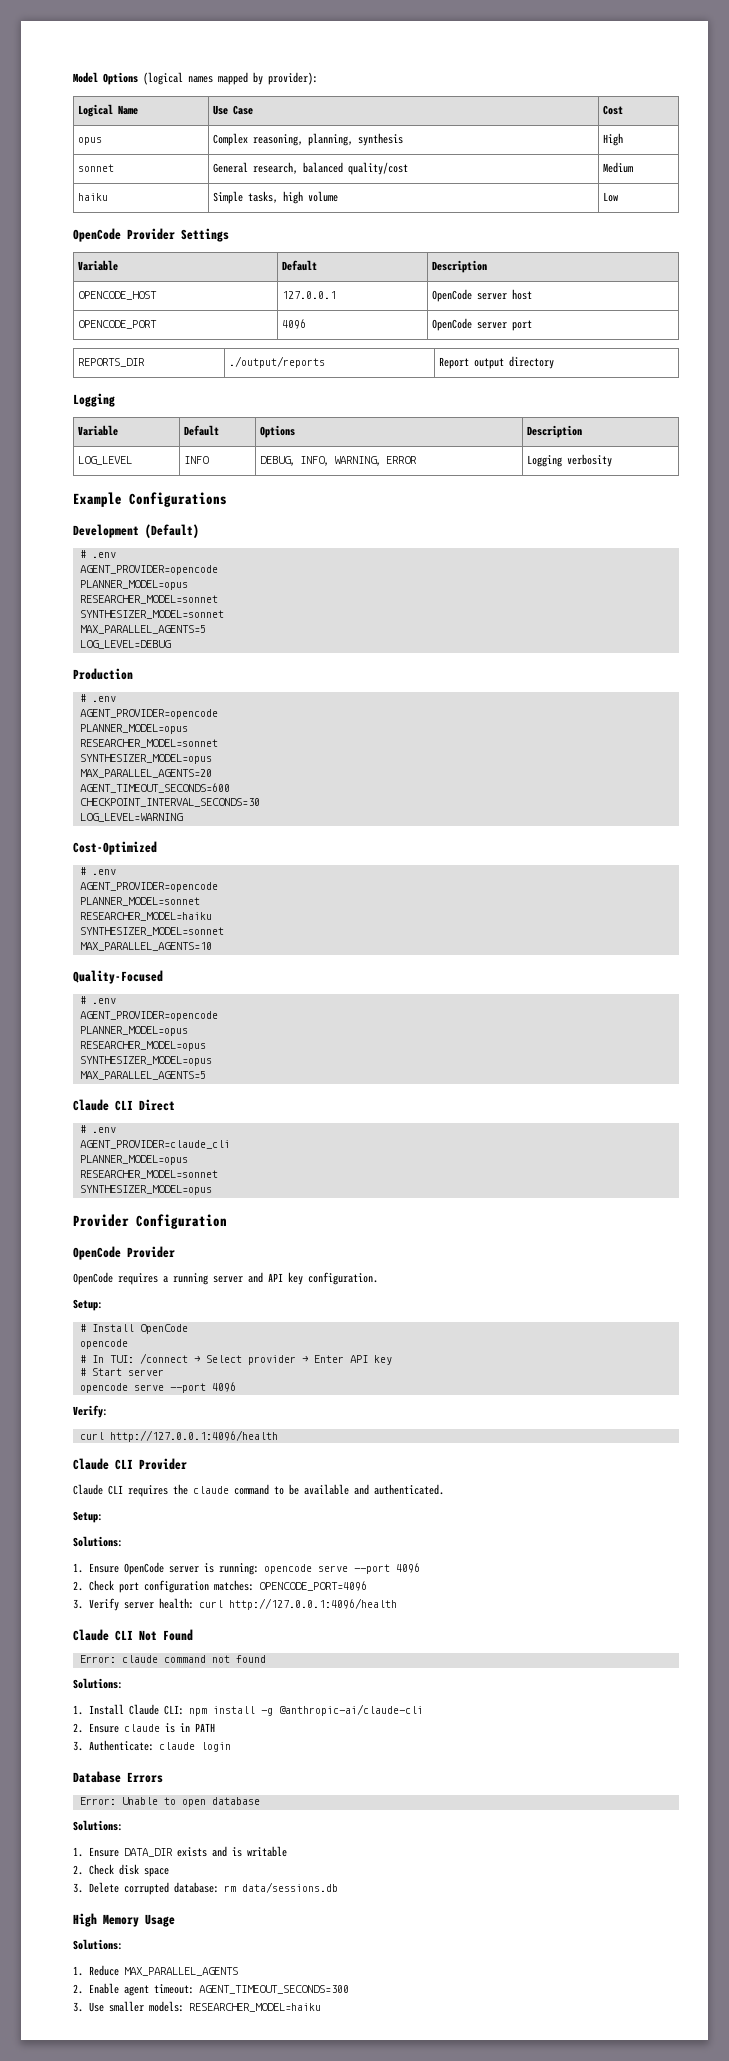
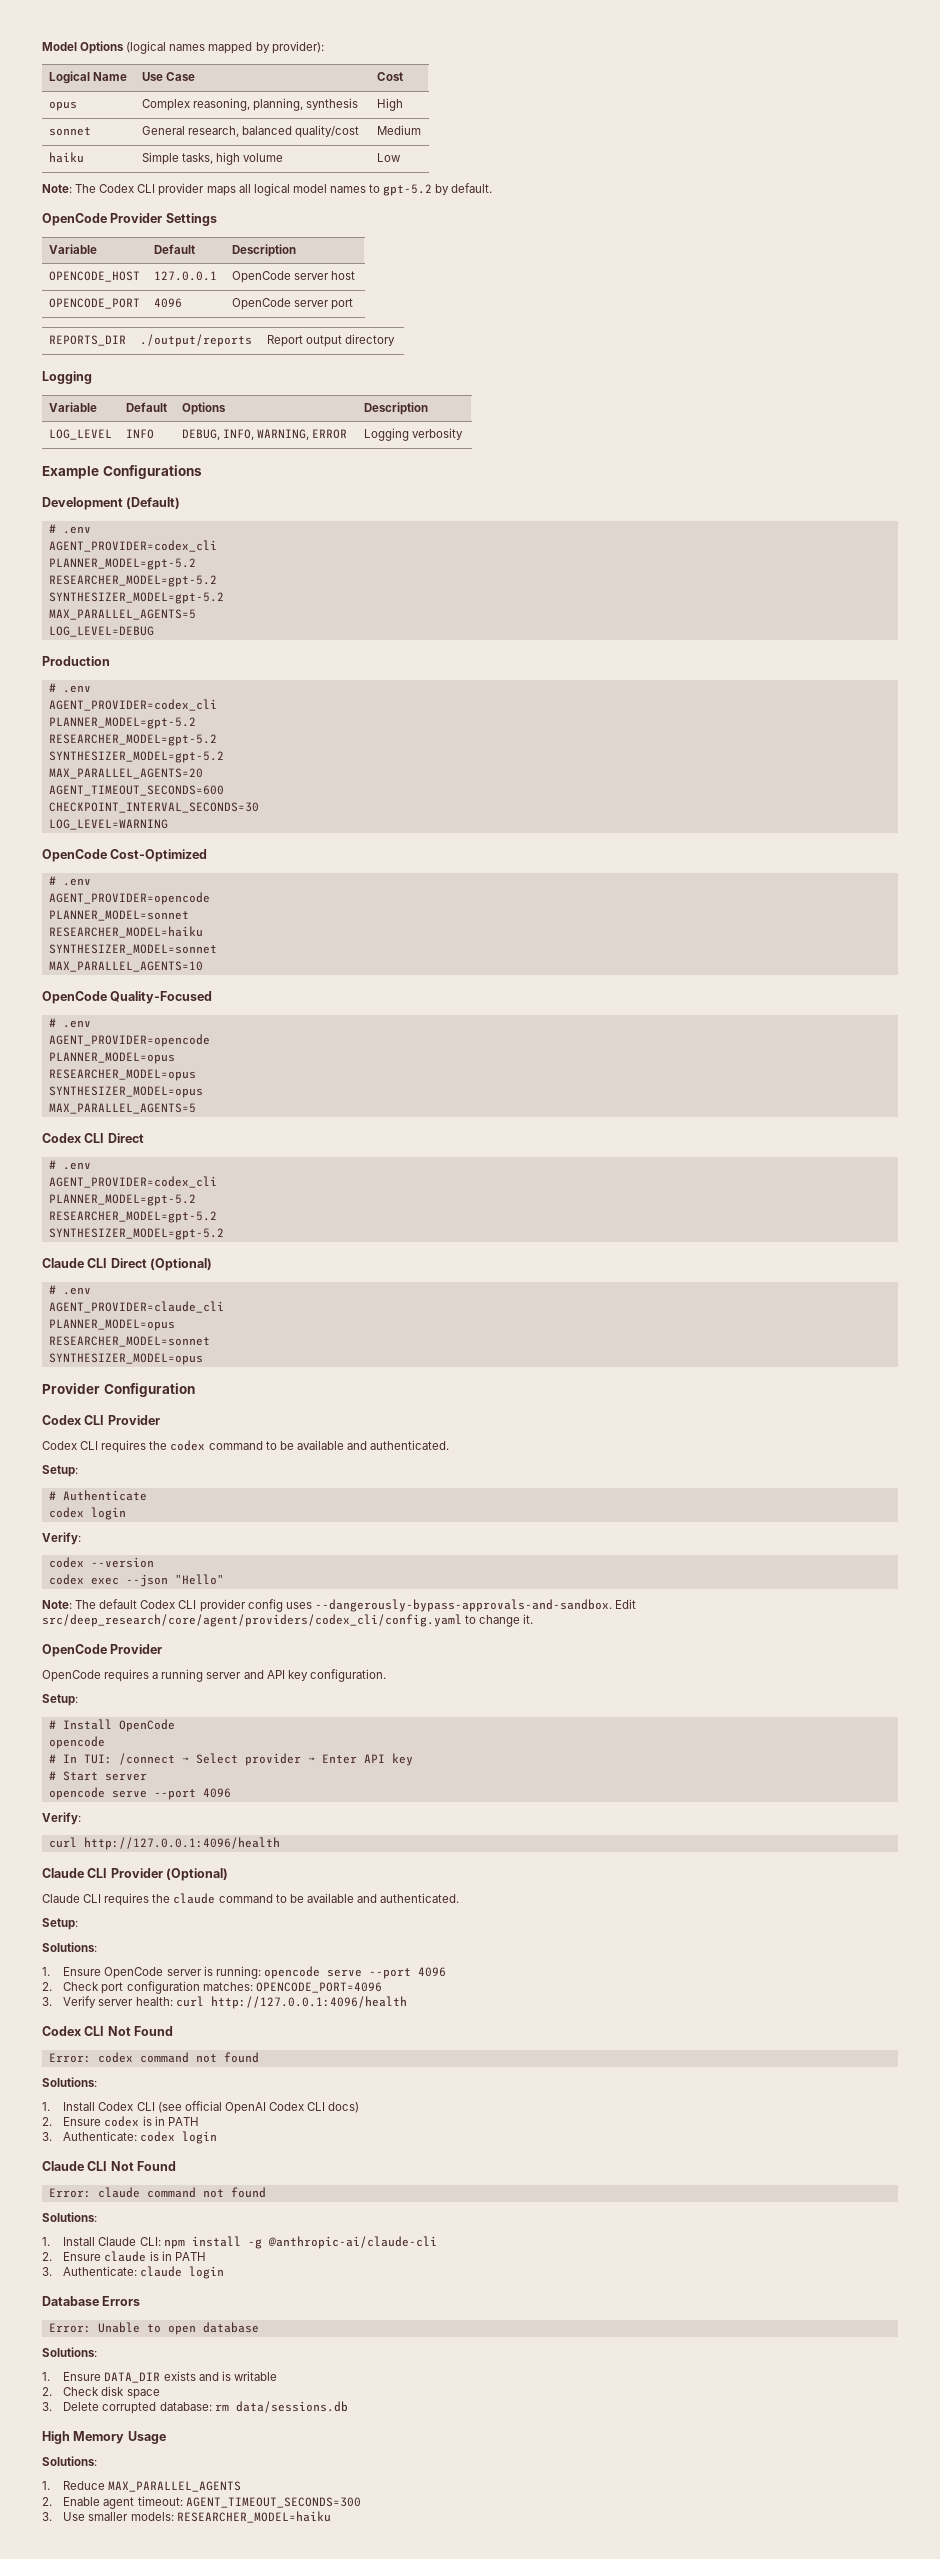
+ Note: The Codex CLI provider maps all logical model names to gpt-5.2 by default.
  Development (Default)
  # .env
- AGENT_PROVIDER=opencode
- PLANNER_MODEL=opus
- RESEARCHER_MODEL=sonnet
- SYNTHESIZER_MODEL=sonnet
+ AGENT_PROVIDER=codex_cli
+ PLANNER_MODEL=gpt-5.2
+ RESEARCHER_MODEL=gpt-5.2
+ SYNTHESIZER_MODEL=gpt-5.2
  Production
  # .env
- AGENT_PROVIDER=opencode
- PLANNER_MODEL=opus
- RESEARCHER_MODEL=sonnet
- SYNTHESIZER_MODEL=opus
+ AGENT_PROVIDER=codex_cli
+ PLANNER_MODEL=gpt-5.2
+ RESEARCHER_MODEL=gpt-5.2
+ SYNTHESIZER_MODEL=gpt-5.2
- Cost-Optimized
+ OpenCode Cost-Optimized
- Quality-Focused
+ OpenCode Quality-Focused
+ Codex CLI Direct
+ # .env
+ AGENT_PROVIDER=codex_cli
+ PLANNER_MODEL=gpt-5.2
+ RESEARCHER_MODEL=gpt-5.2
+ SYNTHESIZER_MODEL=gpt-5.2
- Claude CLI Direct
+ Claude CLI Direct (Optional)
+ Codex CLI Provider
+ Codex CLI requires the codex command to be available and authenticated.
+ Setup:
+ # Authenticate
+ codex login
+ Verify:
+ codex --version
+ codex exec --json "Hello"
+ Note: The default Codex CLI provider config uses --dangerously-bypass-approvals-and-sandbox. Edit src/deep_research/core/agent/providers/codex_cli/config.yaml to change it.
- Claude CLI Provider
+ Claude CLI Provider (Optional)
+ Codex CLI Not Found
+ Error: codex command not found
+ Solutions:
+ 1. Install Codex CLI (see official OpenAI Codex CLI docs)
+ 2. Ensure codex is in PATH
+ 3. Authenticate: codex login

